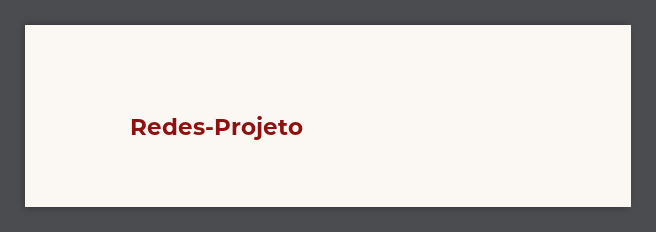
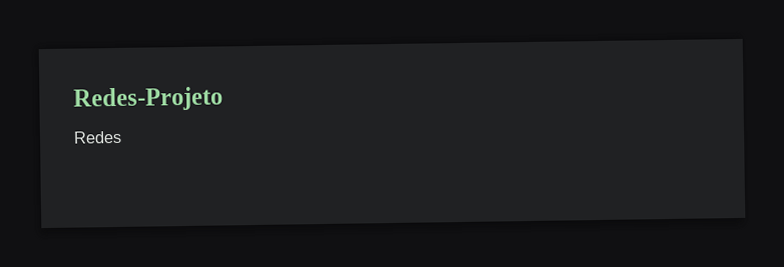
+ Redes

